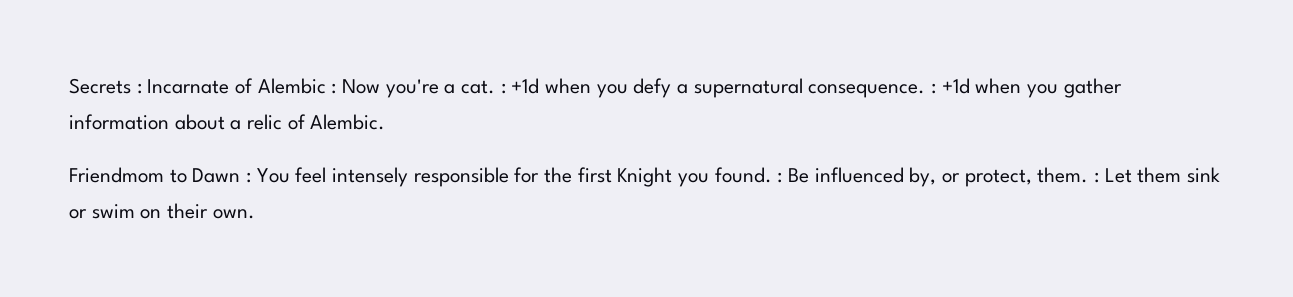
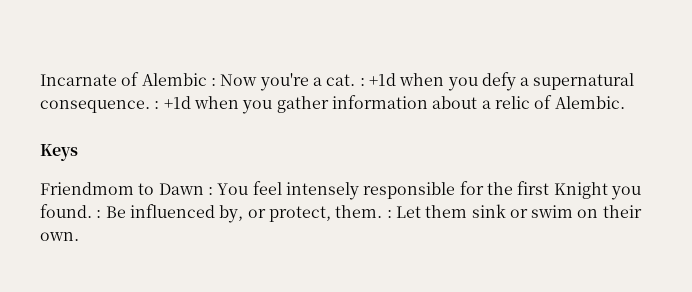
- Secrets : Incarnate of Alembic : Now you're a cat. : +1d when you defy a supernatural consequence. : +1d when you gather information about a relic of Alembic.
+ Incarnate of Alembic : Now you're a cat. : +1d when you defy a supernatural consequence. : +1d when you gather information about a relic of Alembic.
+ Keys

